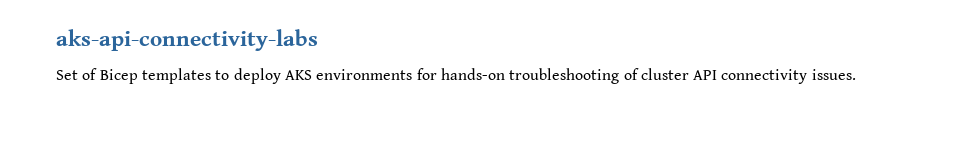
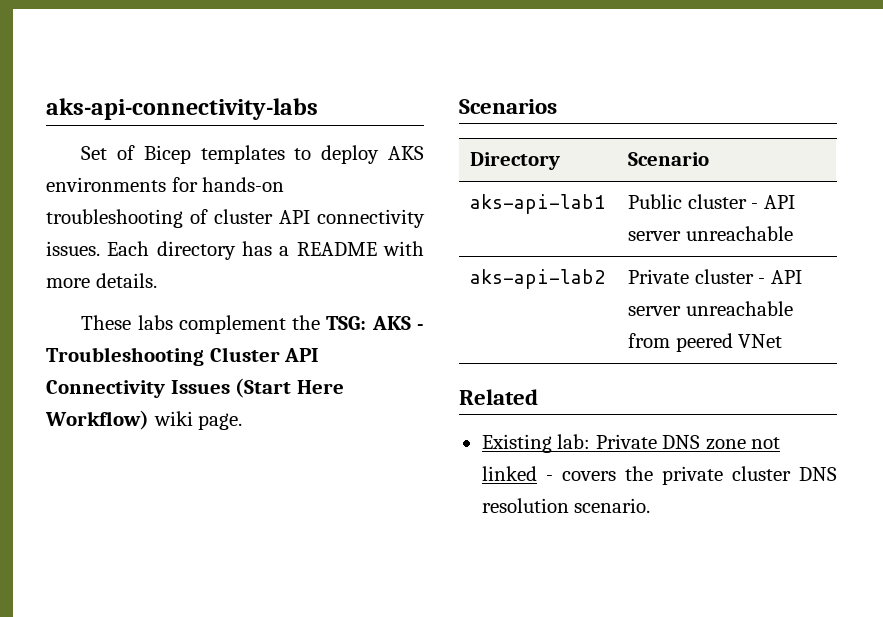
+ Each directory has a README with more details.
+ These labs complement the TSG: AKS - Troubleshooting Cluster API Connectivity Issues (Start Here Workflow) wiki page.
+ Scenarios
+ Directory | Scenario
+ aks-api-lab1 | Public cluster - API server unreachable
+ aks-api-lab2 | Private cluster - API server unreachable from peered VNet
+ Related
+ Existing lab: Private DNS zone not linked - covers the private cluster DNS resolution scenario.

